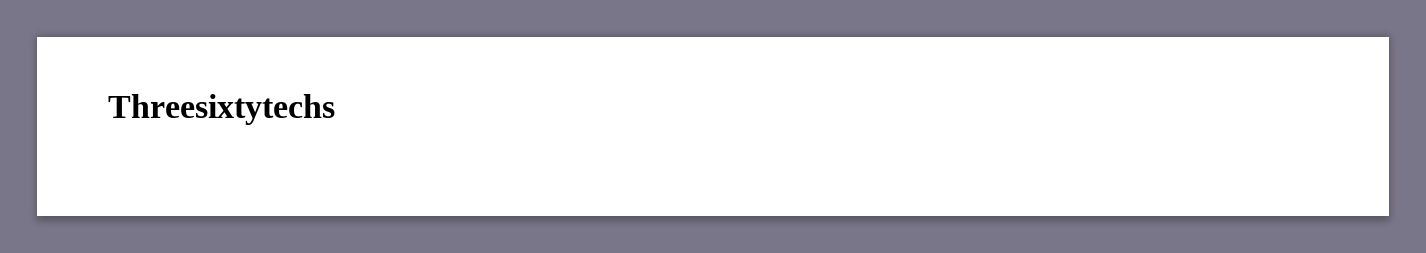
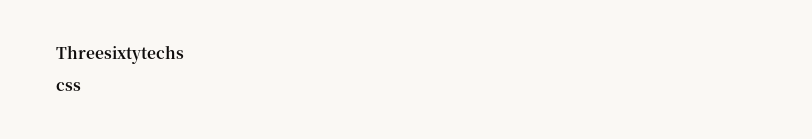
+ css

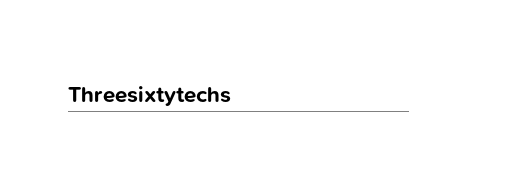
- css

